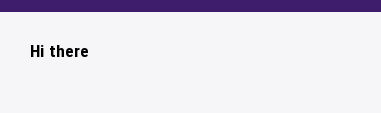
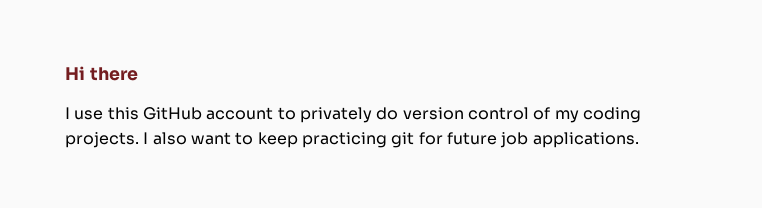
+ I use this GitHub account to privately do version control of my coding projects. I also want to keep practicing git for future job applications.

